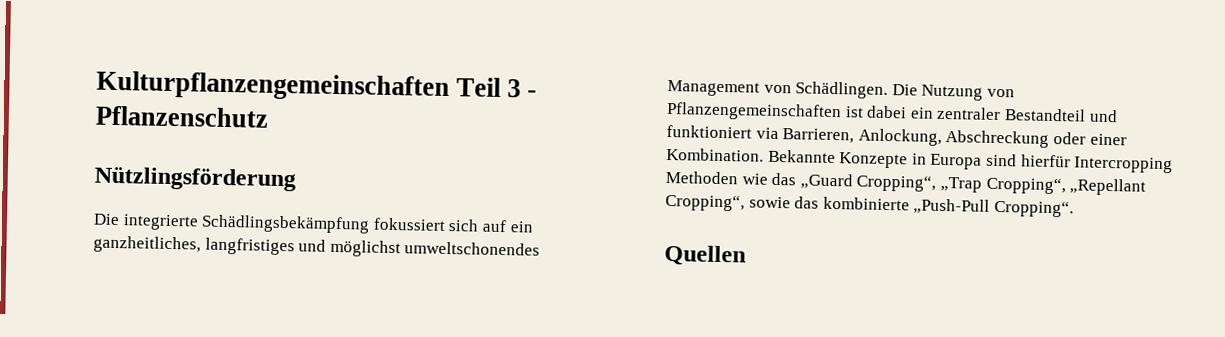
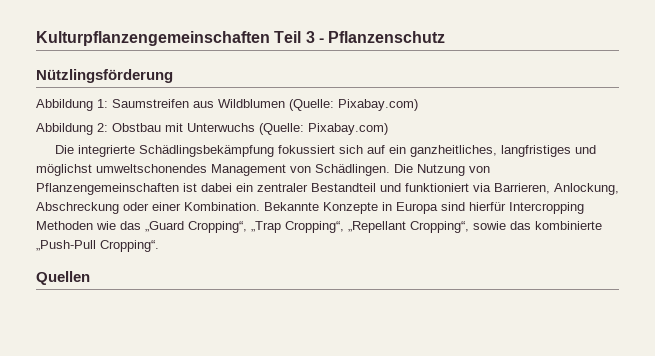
+ Abbildung 1: Saumstreifen aus Wildblumen (Quelle: Pixabay.com)
+ Abbildung 2: Obstbau mit Unterwuchs (Quelle: Pixabay.com)

